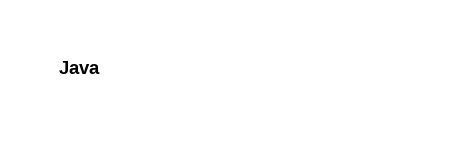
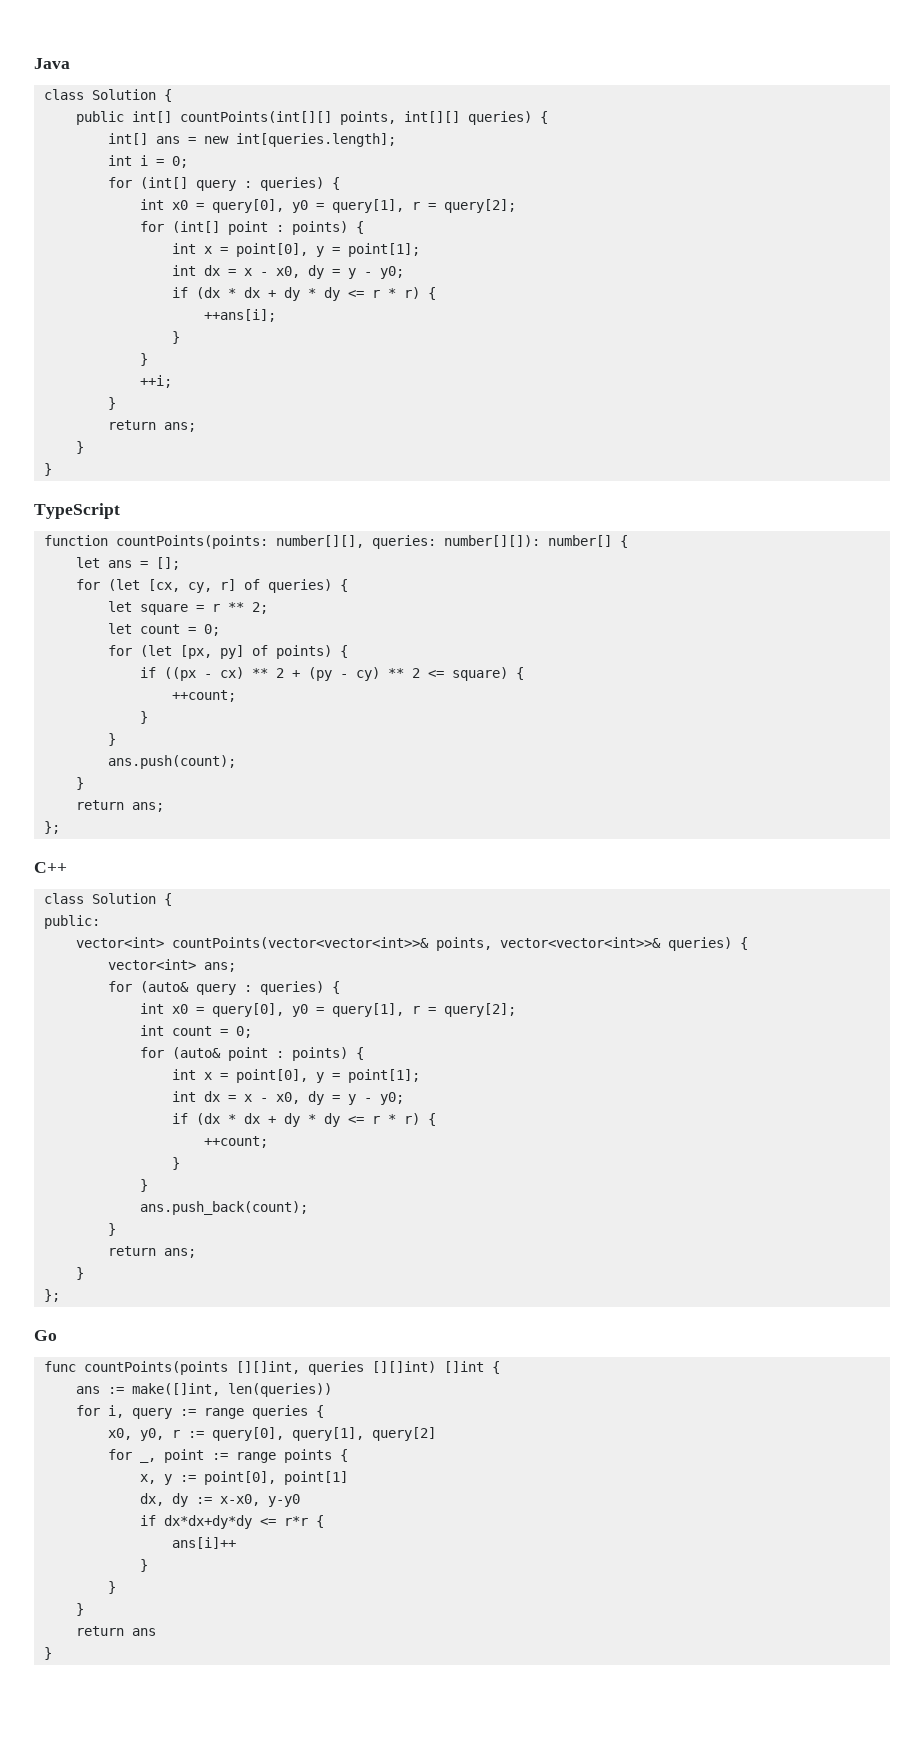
  Java
+ class Solution {
+ public int[] countPoints(int[][] points, int[][] queries) {
+ int[] ans = new int[queries.length];
+ int i = 0;
+ for (int[] query : queries) {
+ int x0 = query[0], y0 = query[1], r = query[2];
+ for (int[] point : points) {
+ int x = point[0], y = point[1];
+ int dx = x - x0, dy = y - y0;
+ if (dx * dx + dy * dy <= r * r) {
+ ++ans[i];
+ }
+ }
+ ++i;
+ }
+ return ans;
+ }
+ }
+ TypeScript
+ function countPoints(points: number[][], queries: number[][]): number[] {
+ let ans = [];
+ for (let [cx, cy, r] of queries) {
+ let square = r ** 2;
+ let count = 0;
+ for (let [px, py] of points) {
+ if ((px - cx) ** 2 + (py - cy) ** 2 <= square) {
+ ++count;
+ }
+ }
+ ans.push(count);
+ }
+ return ans;
+ };
+ C++
+ class Solution {
+ public:
+ vector<int> countPoints(vector<vector<int>>& points, vector<vector<int>>& queries) {
+ vector<int> ans;
+ for (auto& query : queries) {
+ int x0 = query[0], y0 = query[1], r = query[2];
+ int count = 0;
+ for (auto& point : points) {
+ int x = point[0], y = point[1];
+ int dx = x - x0, dy = y - y0;
+ if (dx * dx + dy * dy <= r * r) {
+ ++count;
+ }
+ }
+ ans.push_back(count);
+ }
+ return ans;
+ }
+ };
+ Go
+ func countPoints(points [][]int, queries [][]int) []int {
+ ans := make([]int, len(queries))
+ for i, query := range queries {
+ x0, y0, r := query[0], query[1], query[2]
+ for _, point := range points {
+ x, y := point[0], point[1]
+ dx, dy := x-x0, y-y0
+ if dx*dx+dy*dy <= r*r {
+ ans[i]++
+ }
+ }
+ }
+ return ans
+ }

